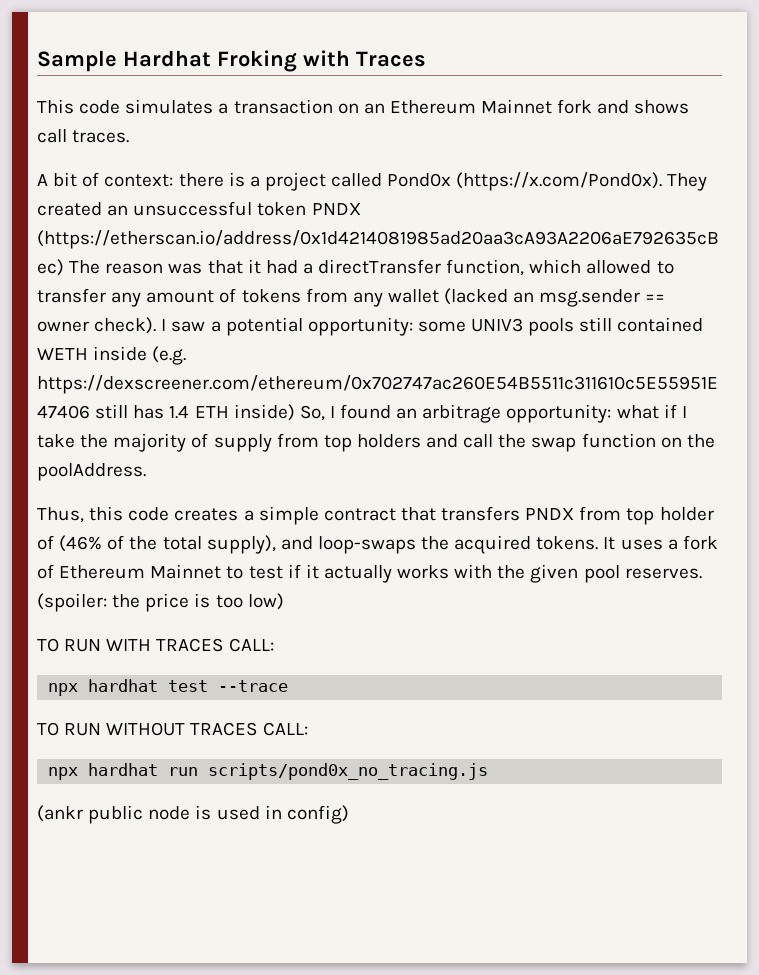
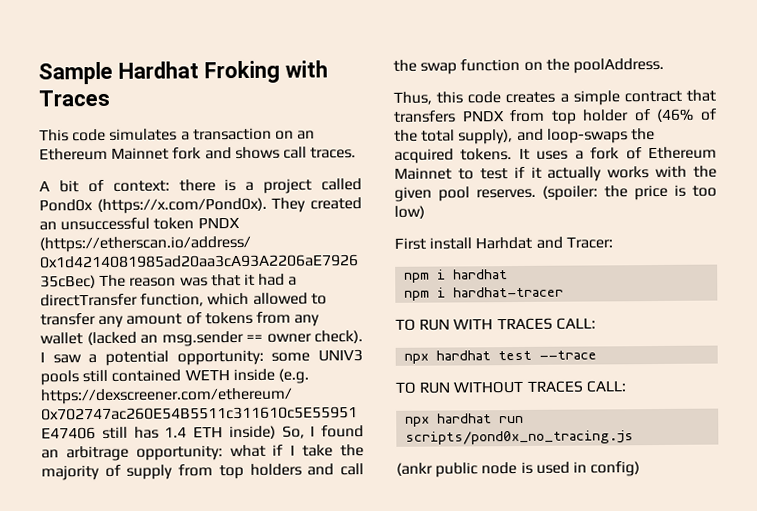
+ First install Harhdat and Tracer:
+ npm i hardhat
+ npm i hardhat-tracer

